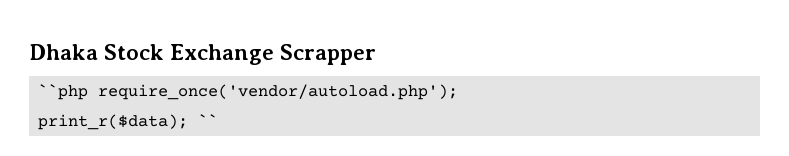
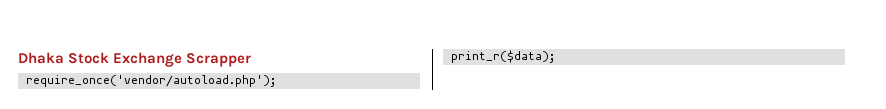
- ``php require_once('vendor/autoload.php');
+ require_once('vendor/autoload.php');
- print_r($data); ``
+ print_r($data);

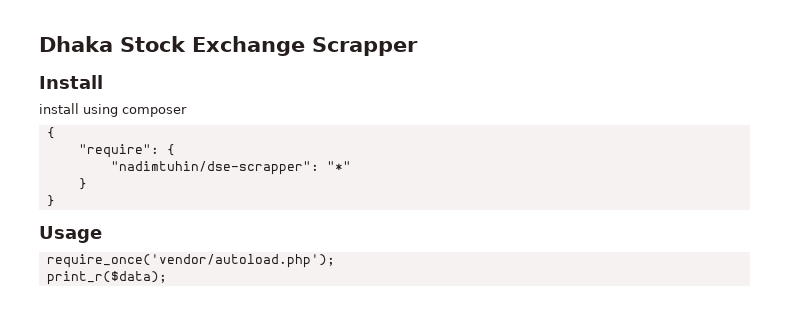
+ Install
+ install using composer
+ {
+ "require": {
+ "nadimtuhin/dse-scrapper": "*"
+ }
+ }
+ Usage

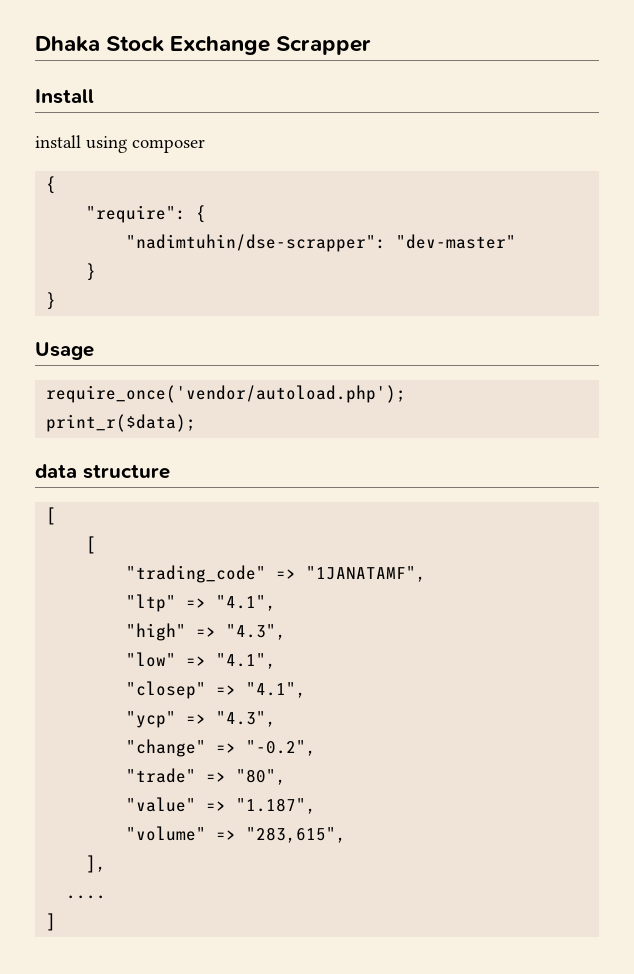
- "nadimtuhin/dse-scrapper": "*"
+ "nadimtuhin/dse-scrapper": "dev-master"
+ data structure
+ [
+ [
+ "trading_code" => "1JANATAMF",
+ "ltp" => "4.1",
+ "high" => "4.3",
+ "low" => "4.1",
+ "closep" => "4.1",
+ "ycp" => "4.3",
+ "change" => "-0.2",
+ "trade" => "80",
+ "value" => "1.187",
+ "volume" => "283,615",
+ ],
+ ....
+ ]

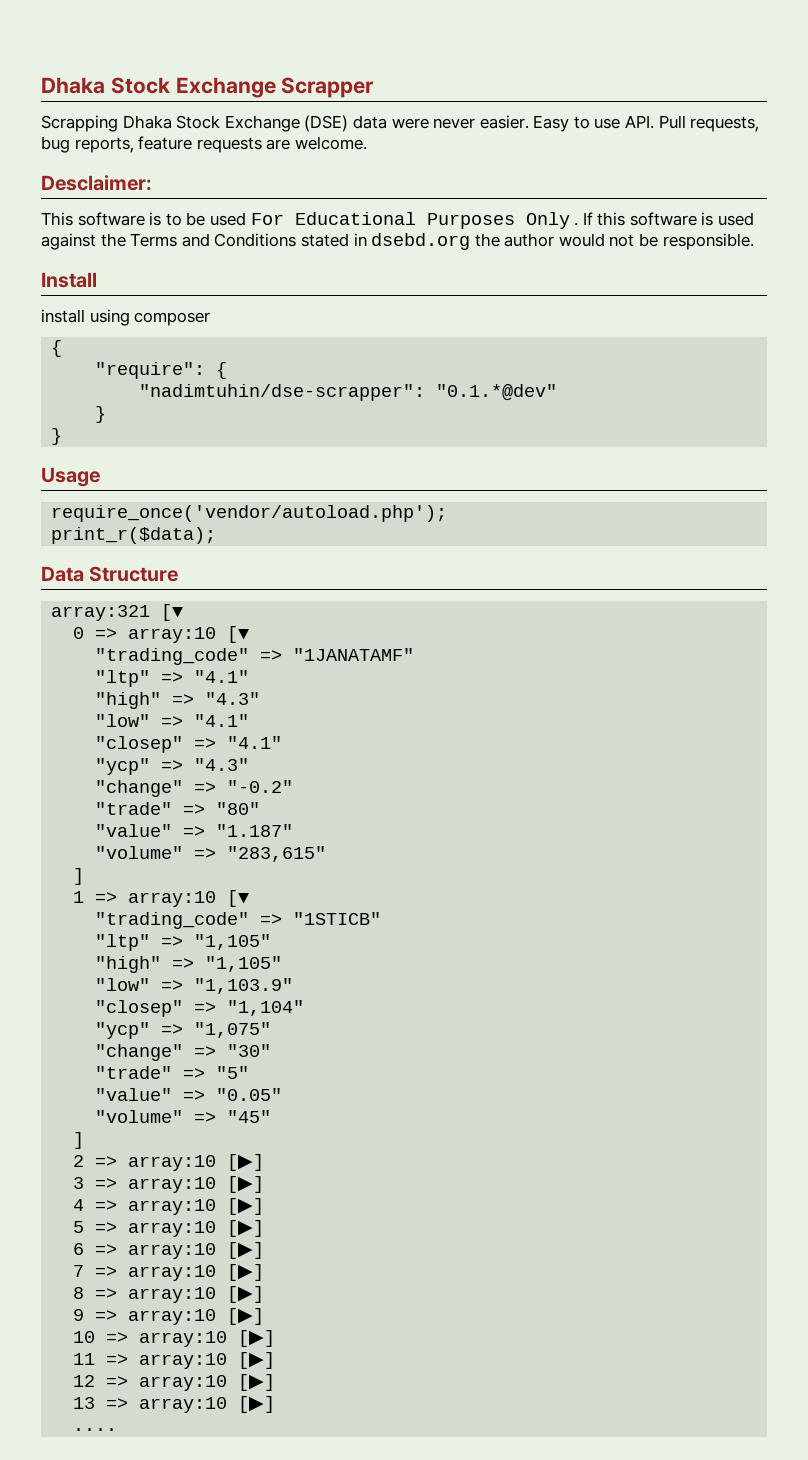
+ Scrapping Dhaka Stock Exchange (DSE) data were never easier. Easy to use API. Pull requests, bug reports, feature requests are welcome.
+ Desclaimer:
+ This software is to be used For Educational Purposes Only . If this software is used against the Terms and Conditions stated in dsebd.org the author would not be responsible.
- "nadimtuhin/dse-scrapper": "dev-master"
+ "nadimtuhin/dse-scrapper": "0.1.*@dev"
- data structure
- [
- [
- "trading_code" => "1JANATAMF",
- "ltp" => "4.1",
- "high" => "4.3",
- "low" => "4.1",
- "closep" => "4.1",
- "ycp" => "4.3",
- "change" => "-0.2",
- "trade" => "80",
- "value" => "1.187",
- "volume" => "283,615",
- ],
+ Data Structure
+ array:321 [▼
+ 0 => array:10 [▼
+ "trading_code" => "1JANATAMF"
+ "ltp" => "4.1"
+ "high" => "4.3"
+ "low" => "4.1"
+ "closep" => "4.1"
+ "ycp" => "4.3"
+ "change" => "-0.2"
+ "trade" => "80"
+ "value" => "1.187"
+ "volume" => "283,615"
+ ]
+ 1 => array:10 [▼
+ "trading_code" => "1STICB"
+ "ltp" => "1,105"
+ "high" => "1,105"
+ "low" => "1,103.9"
+ "closep" => "1,104"
+ "ycp" => "1,075"
+ "change" => "30"
+ "trade" => "5"
+ "value" => "0.05"
+ "volume" => "45"
+ ]
+ 2 => array:10 [▶]
+ 3 => array:10 [▶]
+ 4 => array:10 [▶]
+ 5 => array:10 [▶]
+ 6 => array:10 [▶]
+ 7 => array:10 [▶]
+ 8 => array:10 [▶]
+ 9 => array:10 [▶]
+ 10 => array:10 [▶]
+ 11 => array:10 [▶]
+ 12 => array:10 [▶]
+ 13 => array:10 [▶]
- ]

